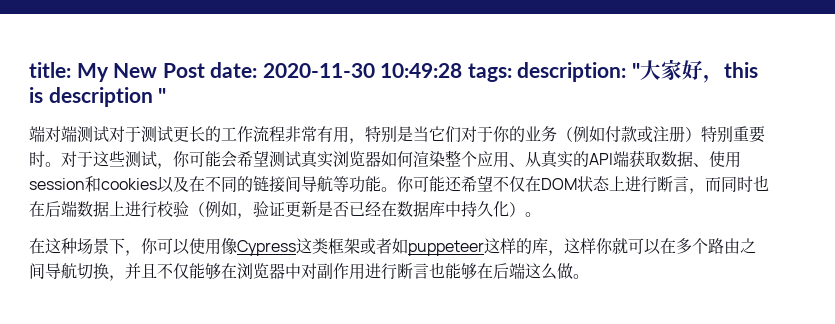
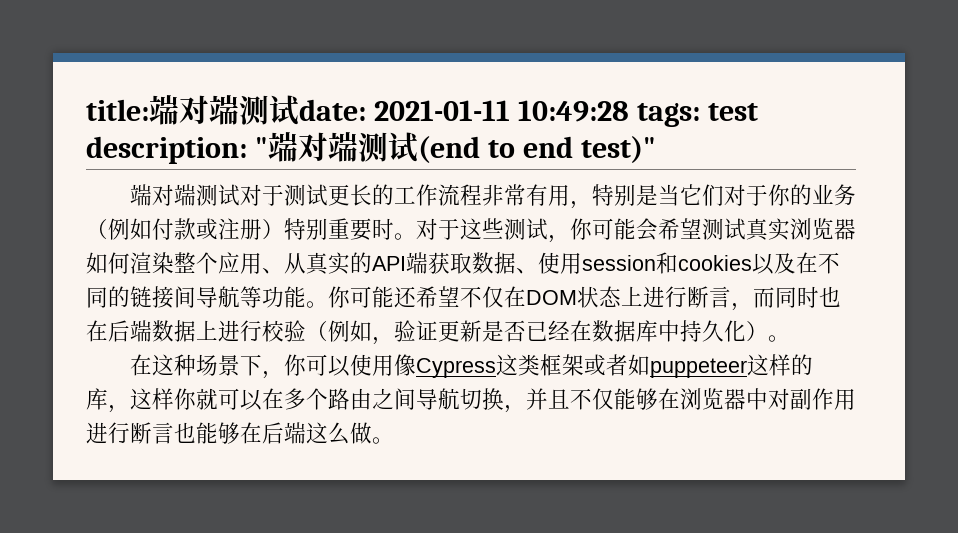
- title: My New Post date: 2020-11-30 10:49:28 tags: description: "大家好，this is description "
+ title:端对端测试date: 2021-01-11 10:49:28 tags: test description: "端对端测试(end to end test)"

